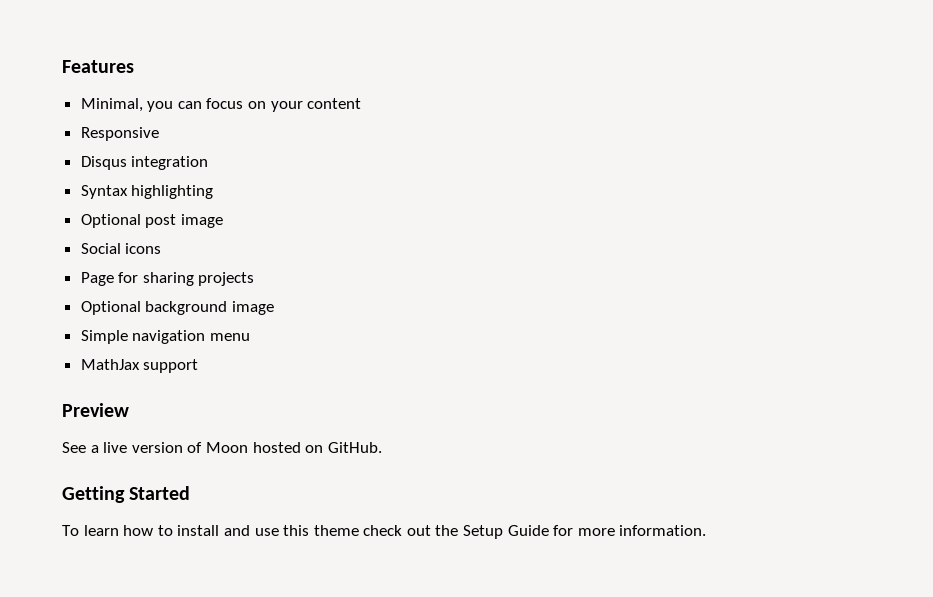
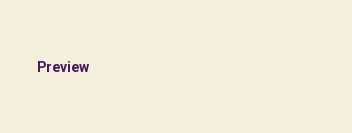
- Features
- Minimal, you can focus on your content
- Responsive
- Disqus integration
- Syntax highlighting
- Optional post image
- Social icons
- Page for sharing projects
- Optional background image
- Simple navigation menu
- MathJax support
  Preview
- See a live version of Moon hosted on GitHub.
- Getting Started
- To learn how to install and use this theme check out the Setup Guide for more information.

